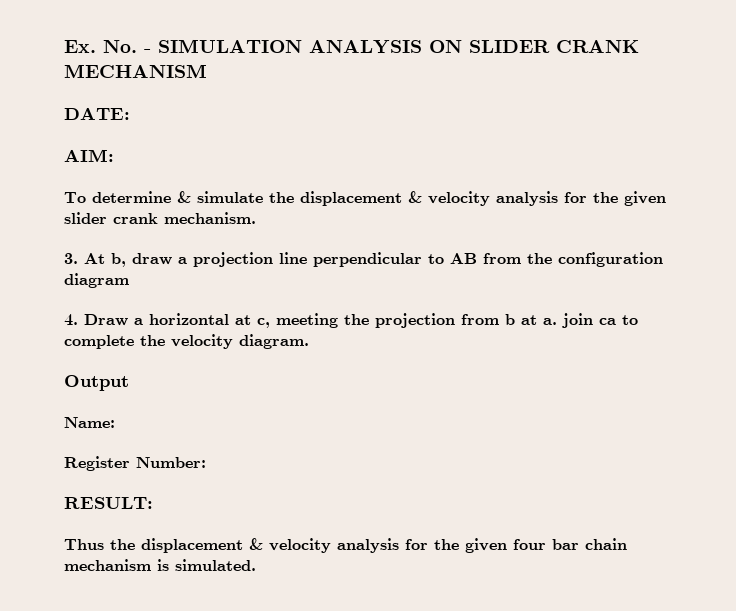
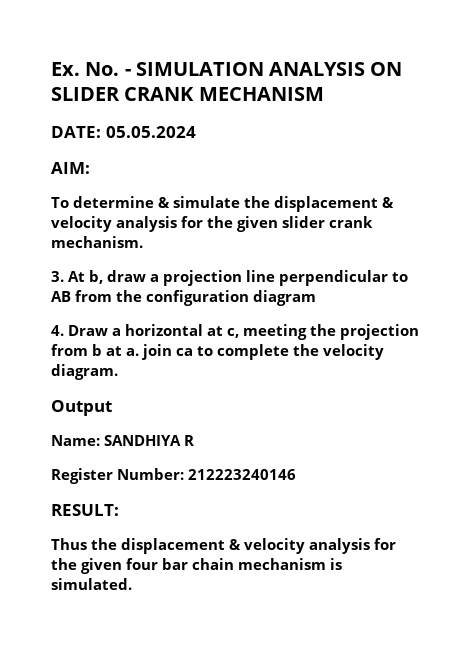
- DATE:
+ DATE: 05.05.2024
- Name:
+ Name: SANDHIYA R
- Register Number:
+ Register Number: 212223240146

